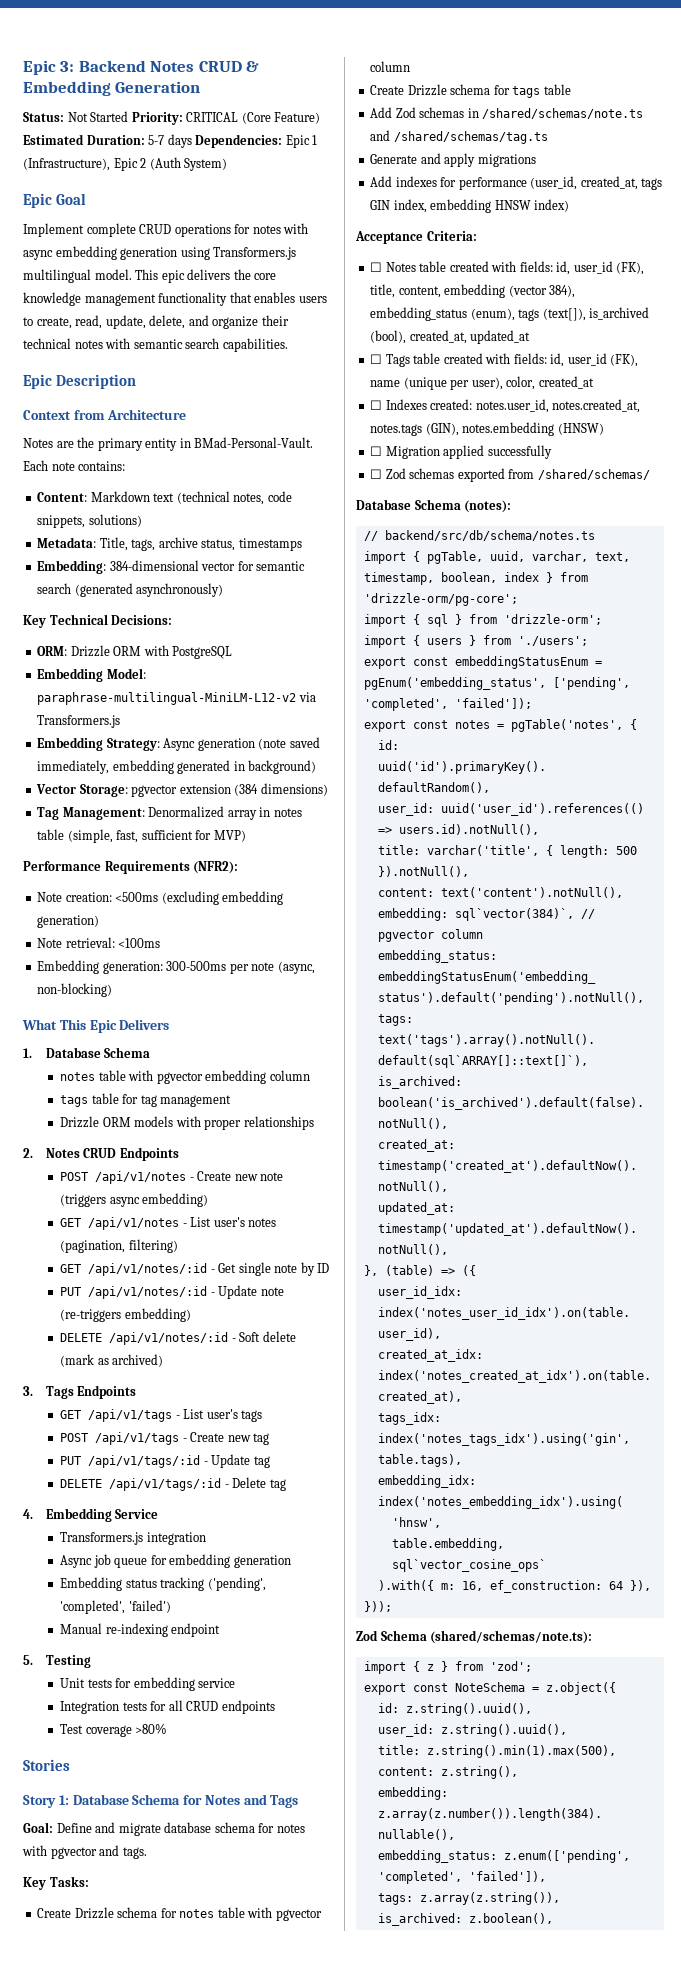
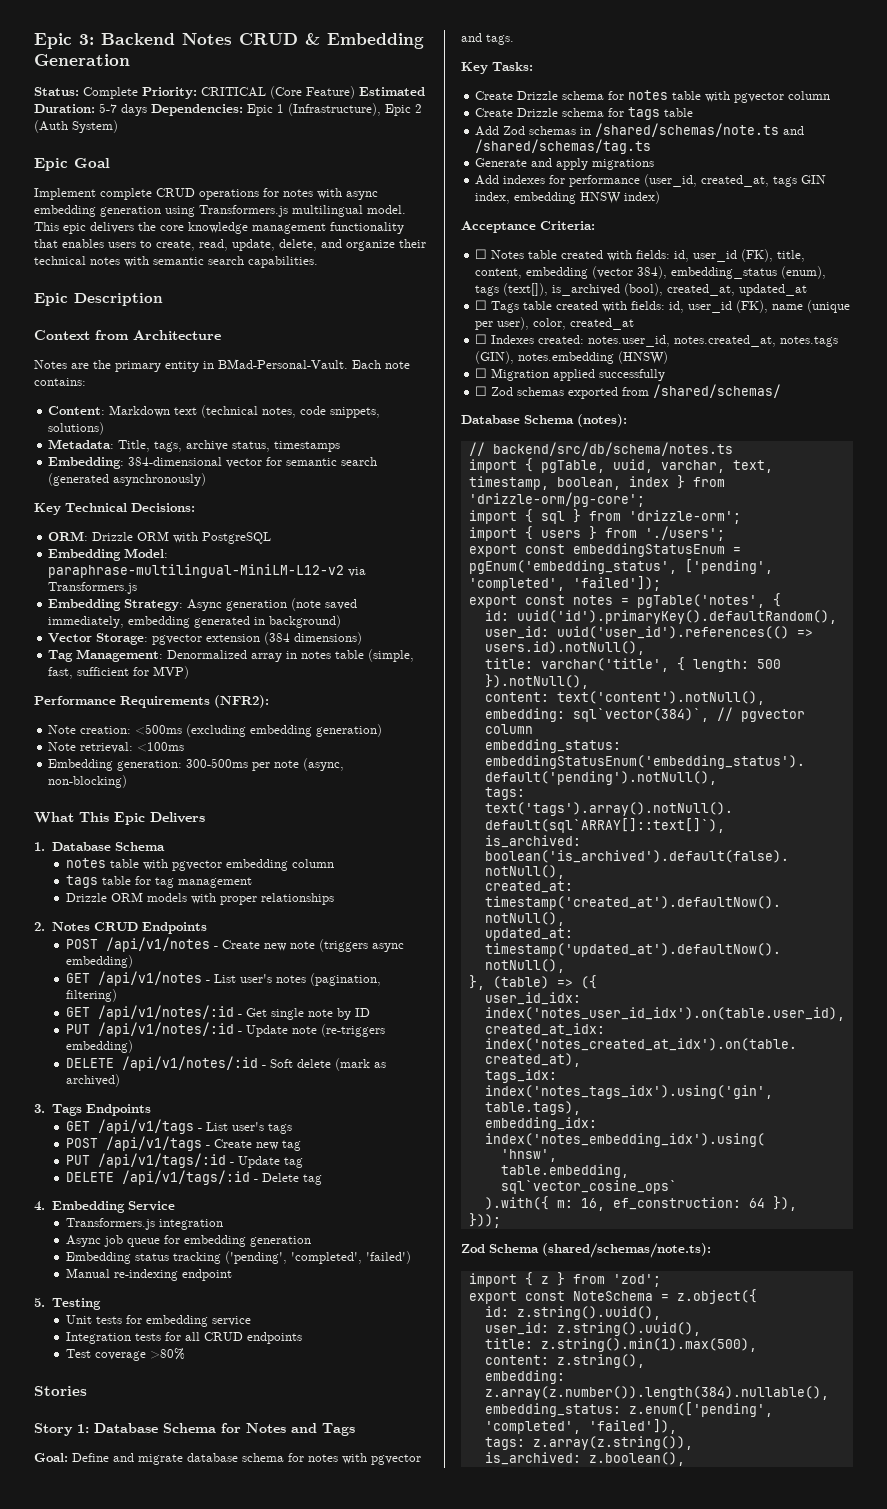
- Status: Not Started Priority: CRITICAL (Core Feature) Estimated Duration: 5-7 days Dependencies: Epic 1 (Infrastructure), Epic 2 (Auth System)
+ Status: Complete Priority: CRITICAL (Core Feature) Estimated Duration: 5-7 days Dependencies: Epic 1 (Infrastructure), Epic 2 (Auth System)

